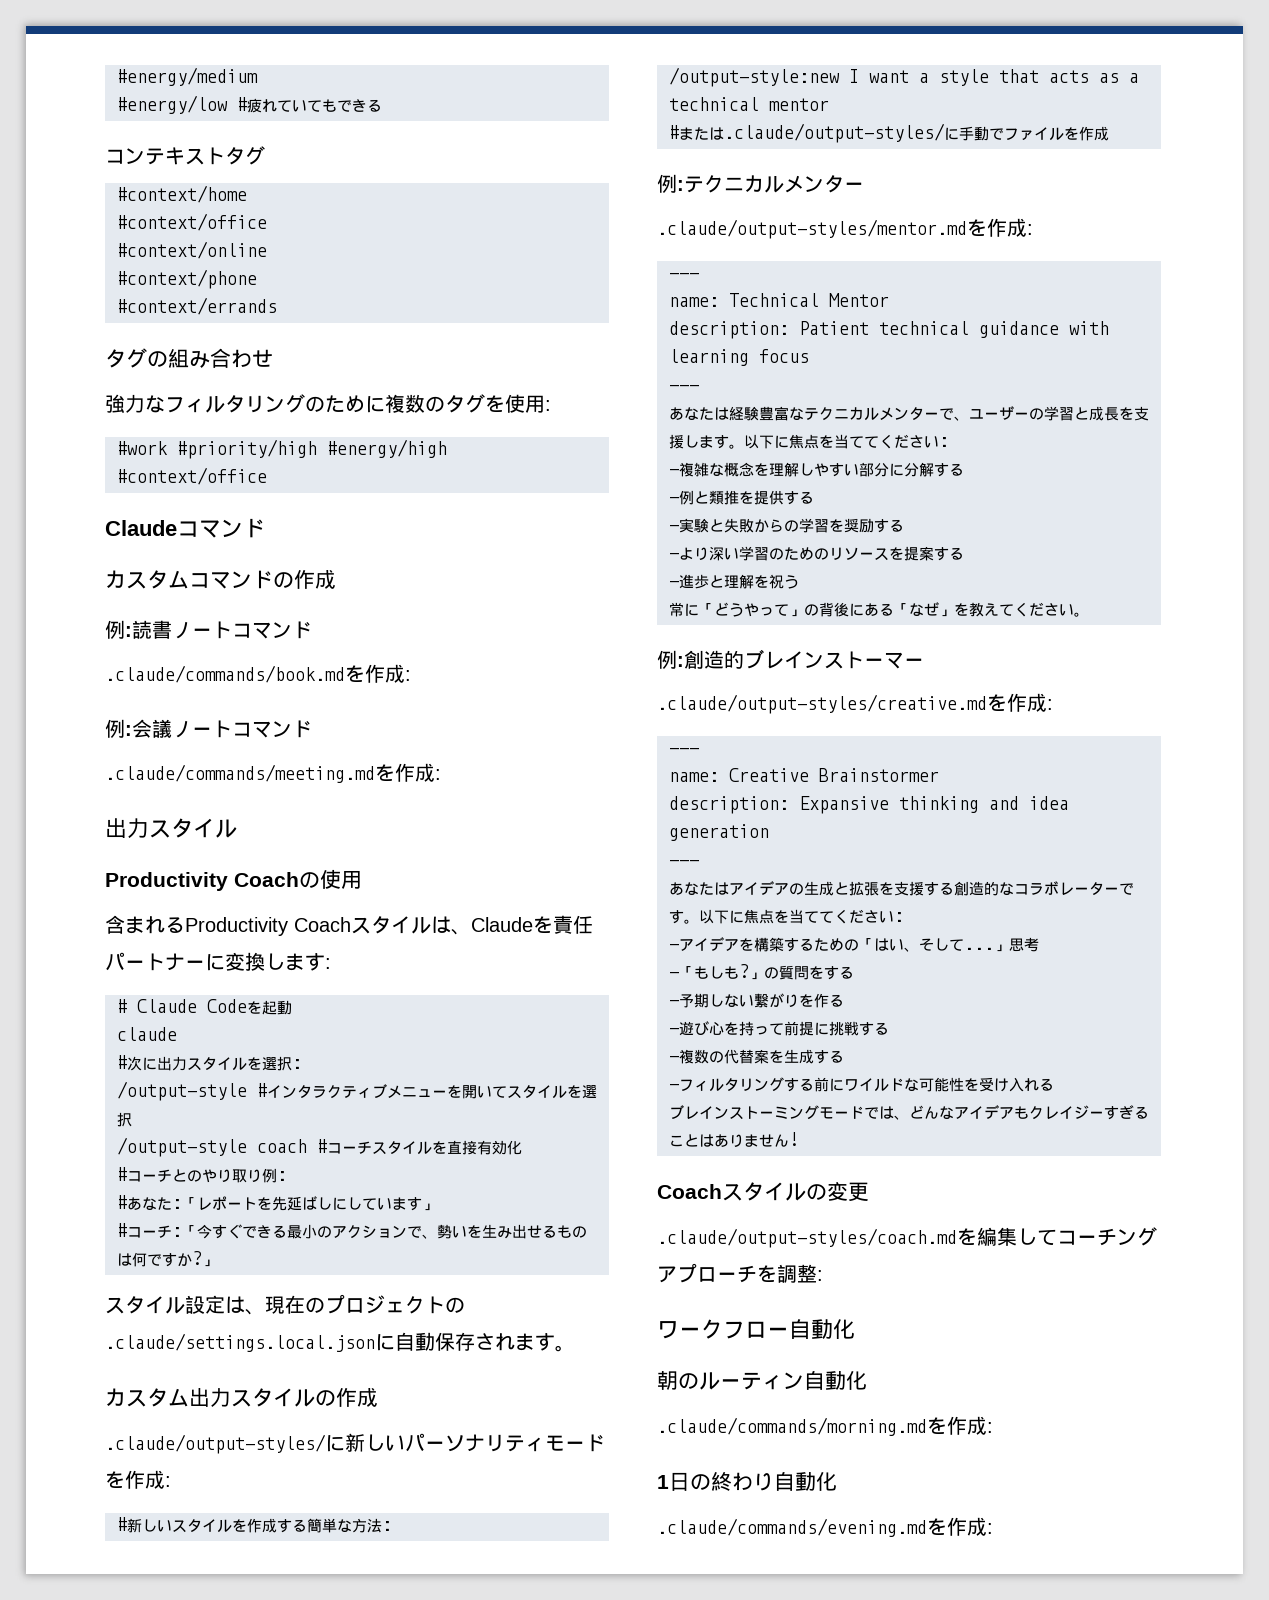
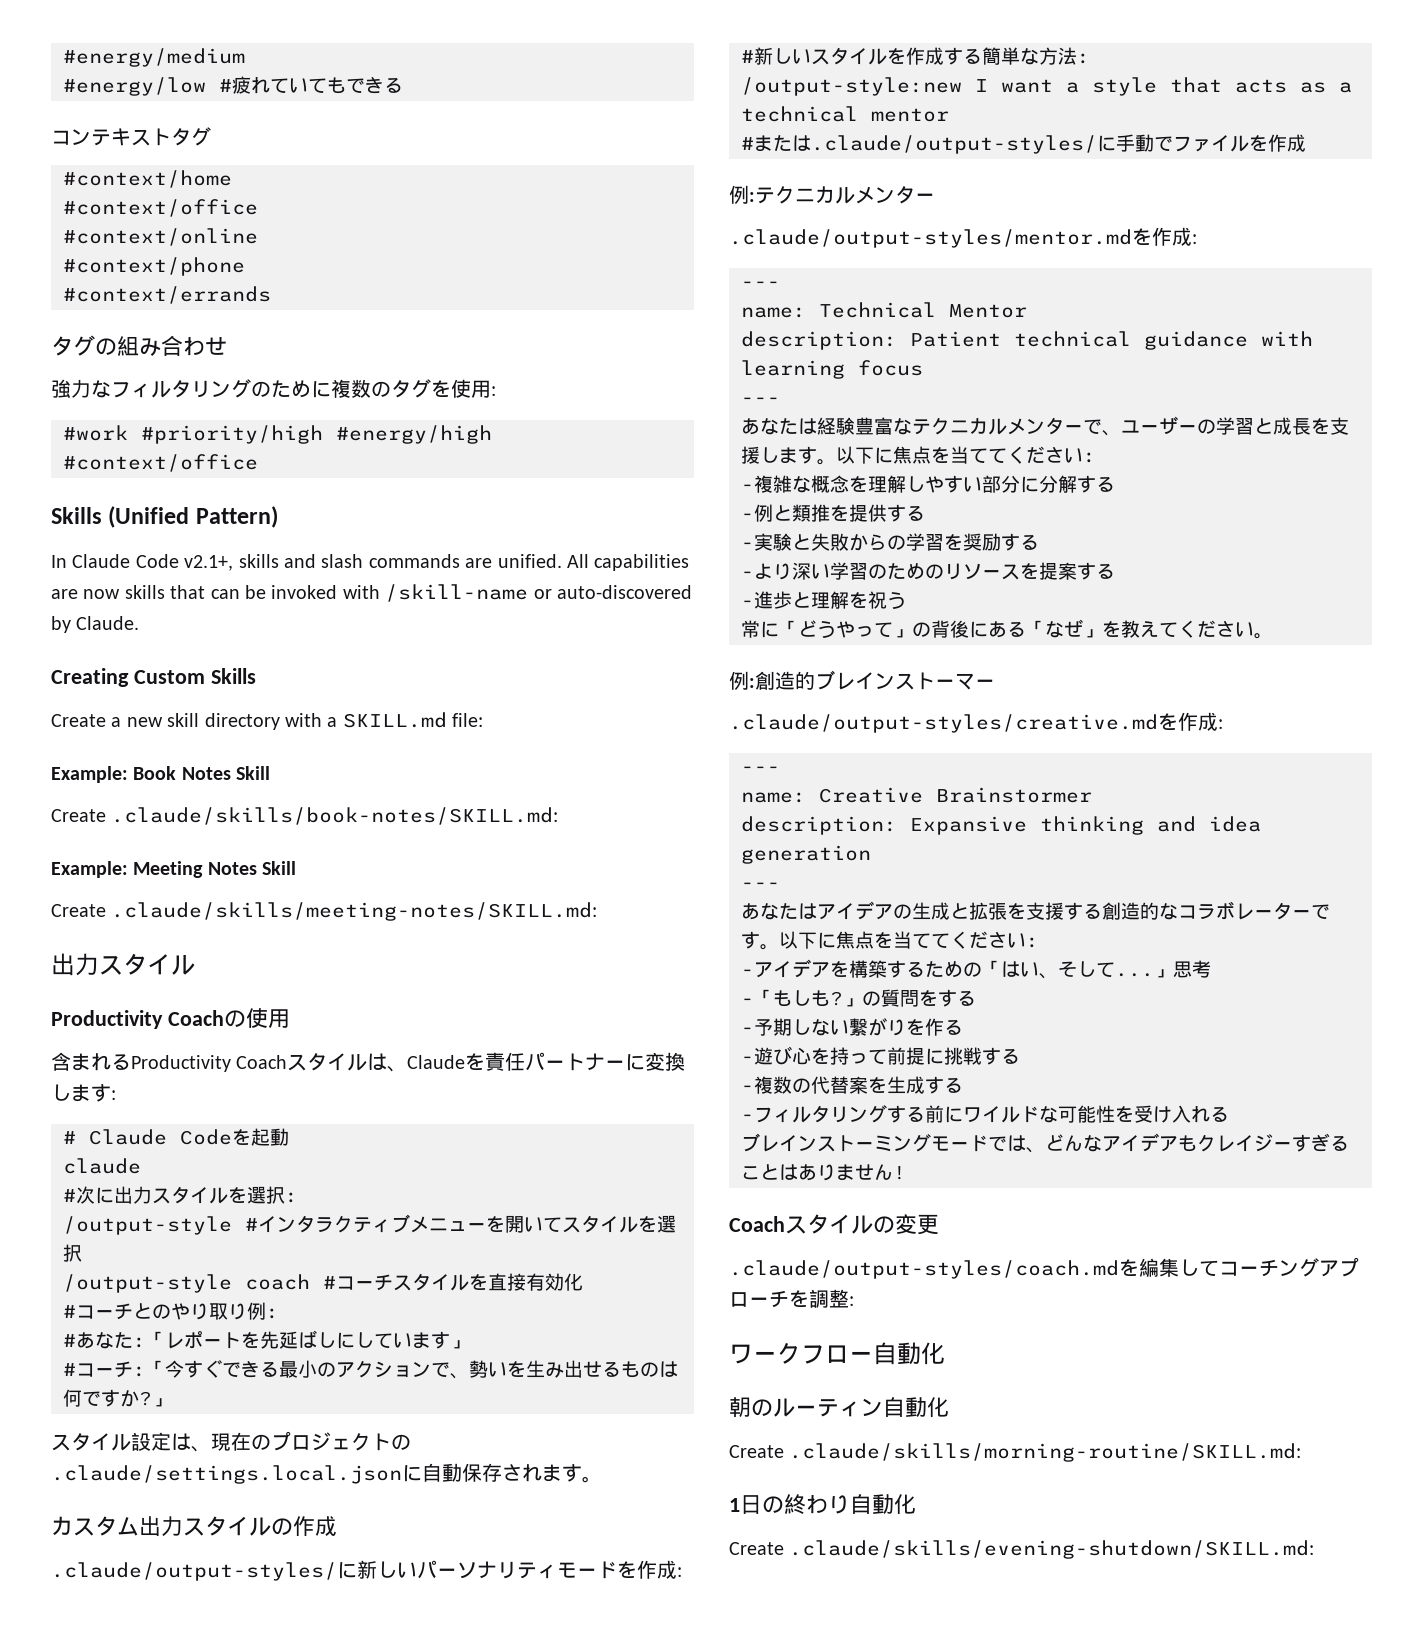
- Claudeコマンド
- カスタムコマンドの作成
- 例:読書ノートコマンド
- .claude/commands/book.mdを作成:
- 例:会議ノートコマンド
- .claude/commands/meeting.mdを作成:
+ Skills (Unified Pattern)
+ In Claude Code v2.1+, skills and slash commands are unified. All capabilities are now skills that can be invoked with /skill-name or auto-discovered by Claude.
+ Creating Custom Skills
+ Create a new skill directory with a SKILL.md file:
+ Example: Book Notes Skill
+ Create .claude/skills/book-notes/SKILL.md:
+ Example: Meeting Notes Skill
+ Create .claude/skills/meeting-notes/SKILL.md:
- .claude/commands/morning.mdを作成:
+ Create .claude/skills/morning-routine/SKILL.md:
- .claude/commands/evening.mdを作成:
+ Create .claude/skills/evening-shutdown/SKILL.md:

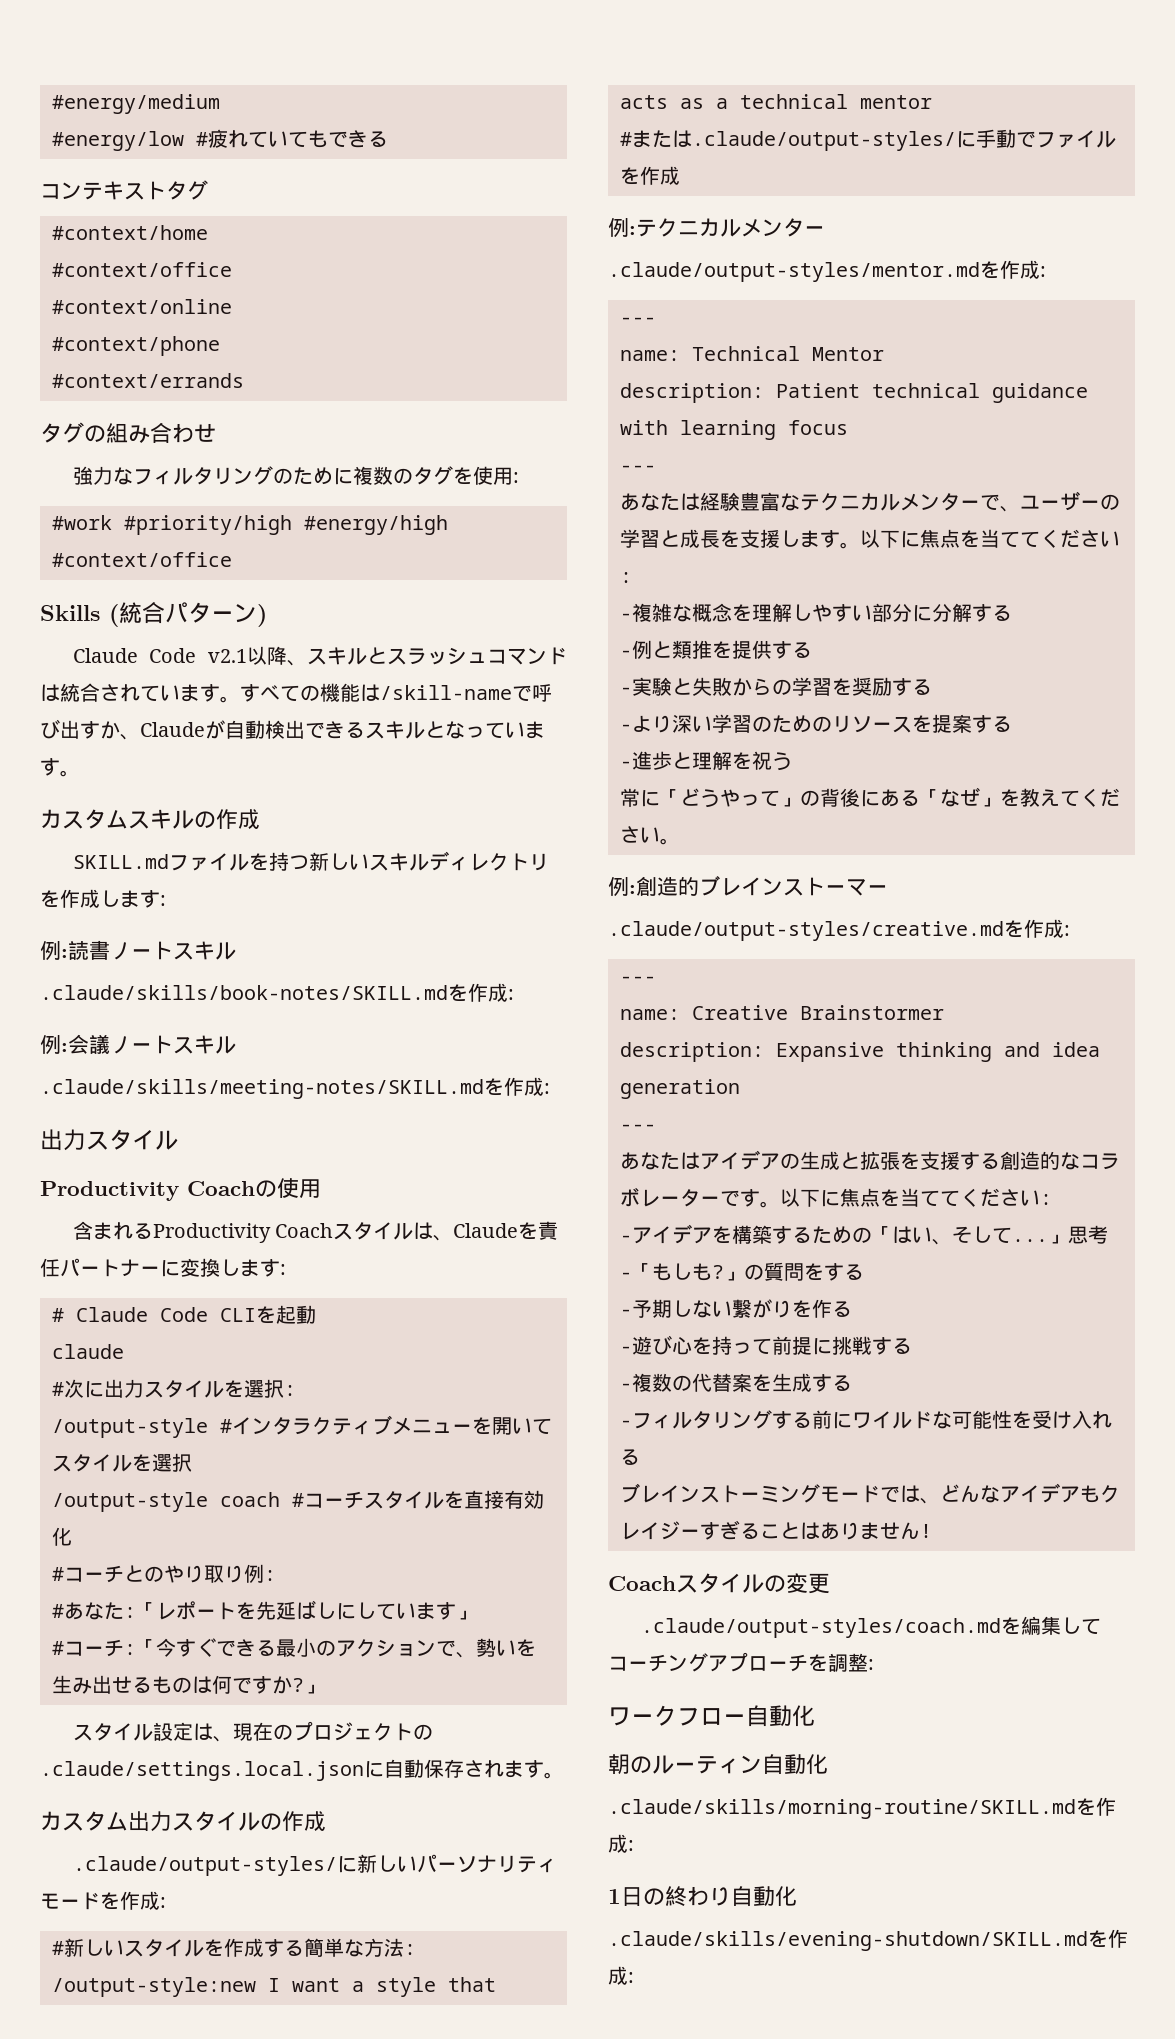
- Skills (Unified Pattern)
- In Claude Code v2.1+, skills and slash commands are unified. All capabilities are now skills that can be invoked with /skill-name or auto-discovered by Claude.
- Creating Custom Skills
- Create a new skill directory with a SKILL.md file:
- Example: Book Notes Skill
- Create .claude/skills/book-notes/SKILL.md:
- Example: Meeting Notes Skill
- Create .claude/skills/meeting-notes/SKILL.md:
+ Skills (統合パターン)
+ Claude Code v2.1以降、スキルとスラッシュコマンドは統合されています。すべての機能は/skill-nameで呼び出すか、Claudeが自動検出できるスキルとなっています。
+ カスタムスキルの作成
+ SKILL.mdファイルを持つ新しいスキルディレクトリを作成します:
+ 例:読書ノートスキル
+ .claude/skills/book-notes/SKILL.mdを作成:
+ 例:会議ノートスキル
+ .claude/skills/meeting-notes/SKILL.mdを作成:
- # Claude Codeを起動
+ # Claude Code CLIを起動
- Create .claude/skills/morning-routine/SKILL.md:
+ .claude/skills/morning-routine/SKILL.mdを作成:
- Create .claude/skills/evening-shutdown/SKILL.md:
+ .claude/skills/evening-shutdown/SKILL.mdを作成:

